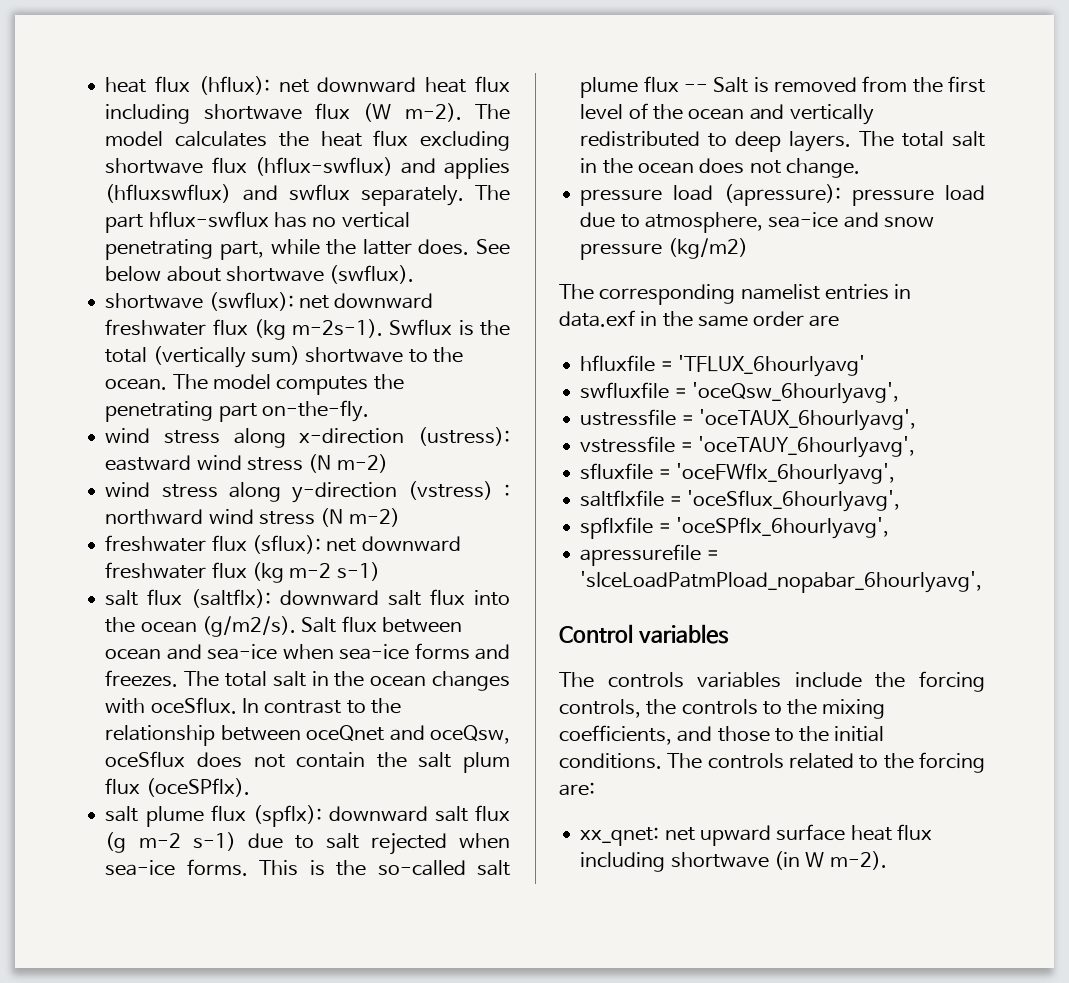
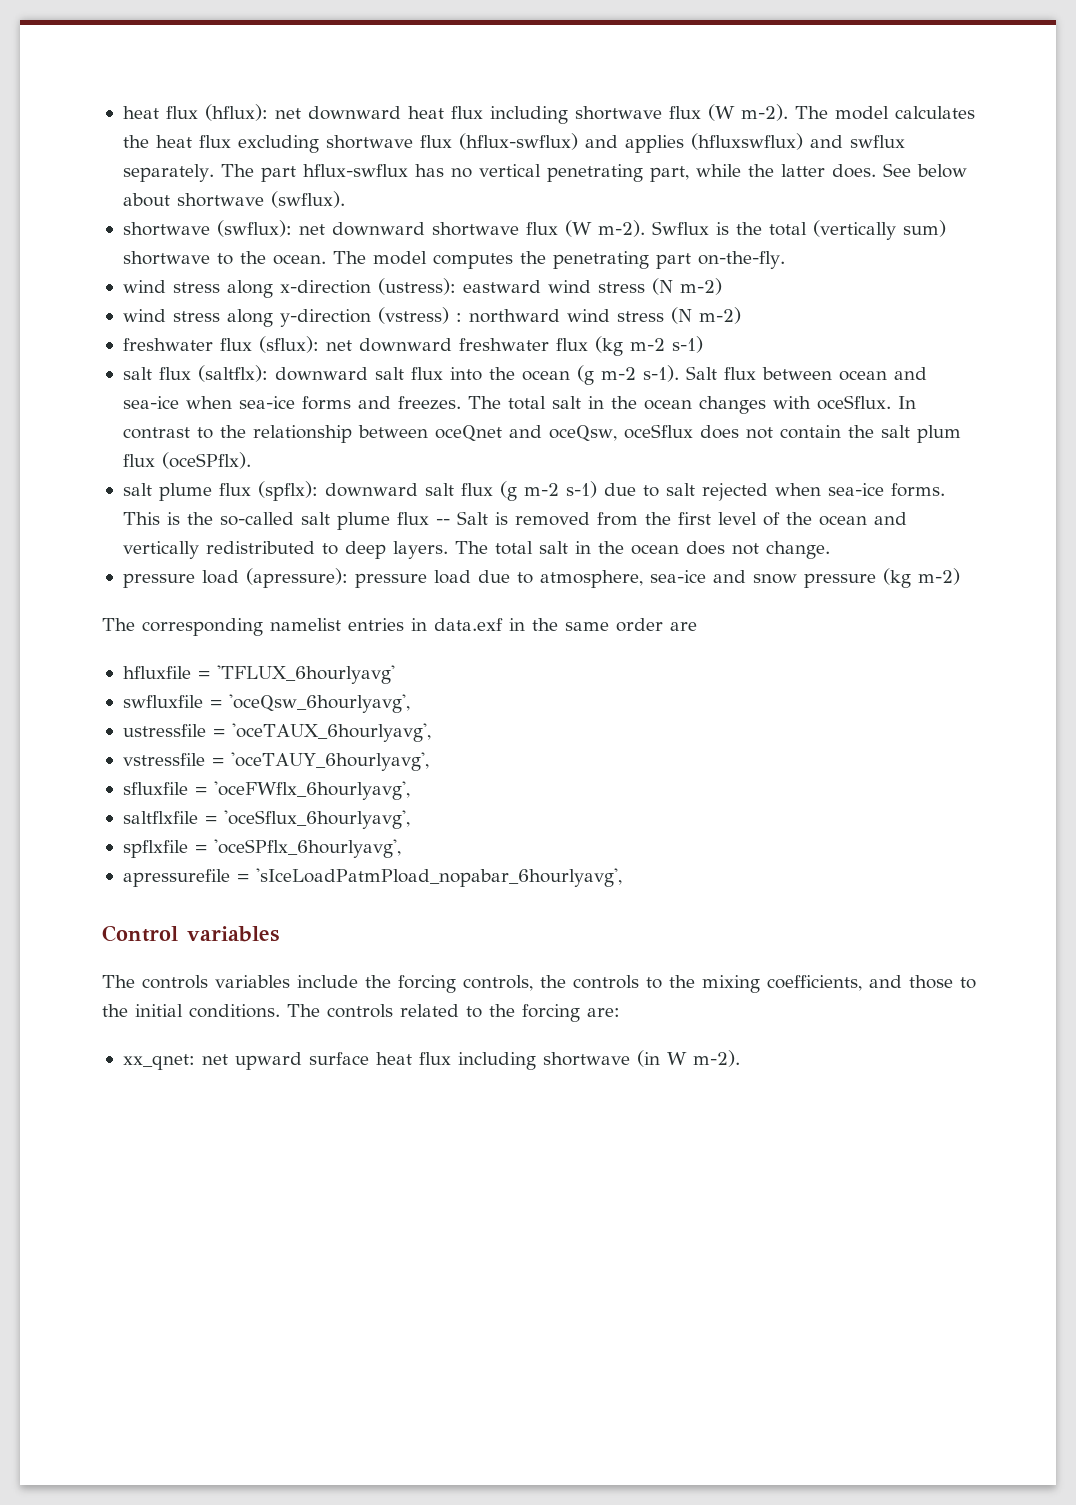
- shortwave (swflux): net downward freshwater flux (kg m-2s-1).
+ shortwave (swflux): net downward shortwave flux (W m-2).
- salt flux (saltflx): downward salt flux into the ocean (g/m2/s).
+ salt flux (saltflx): downward salt flux into the ocean (g m-2 s-1).
- pressure load (apressure): pressure load due to atmosphere, sea-ice and snow pressure (kg/m2)
+ pressure load (apressure): pressure load due to atmosphere, sea-ice and snow pressure (kg m-2)

